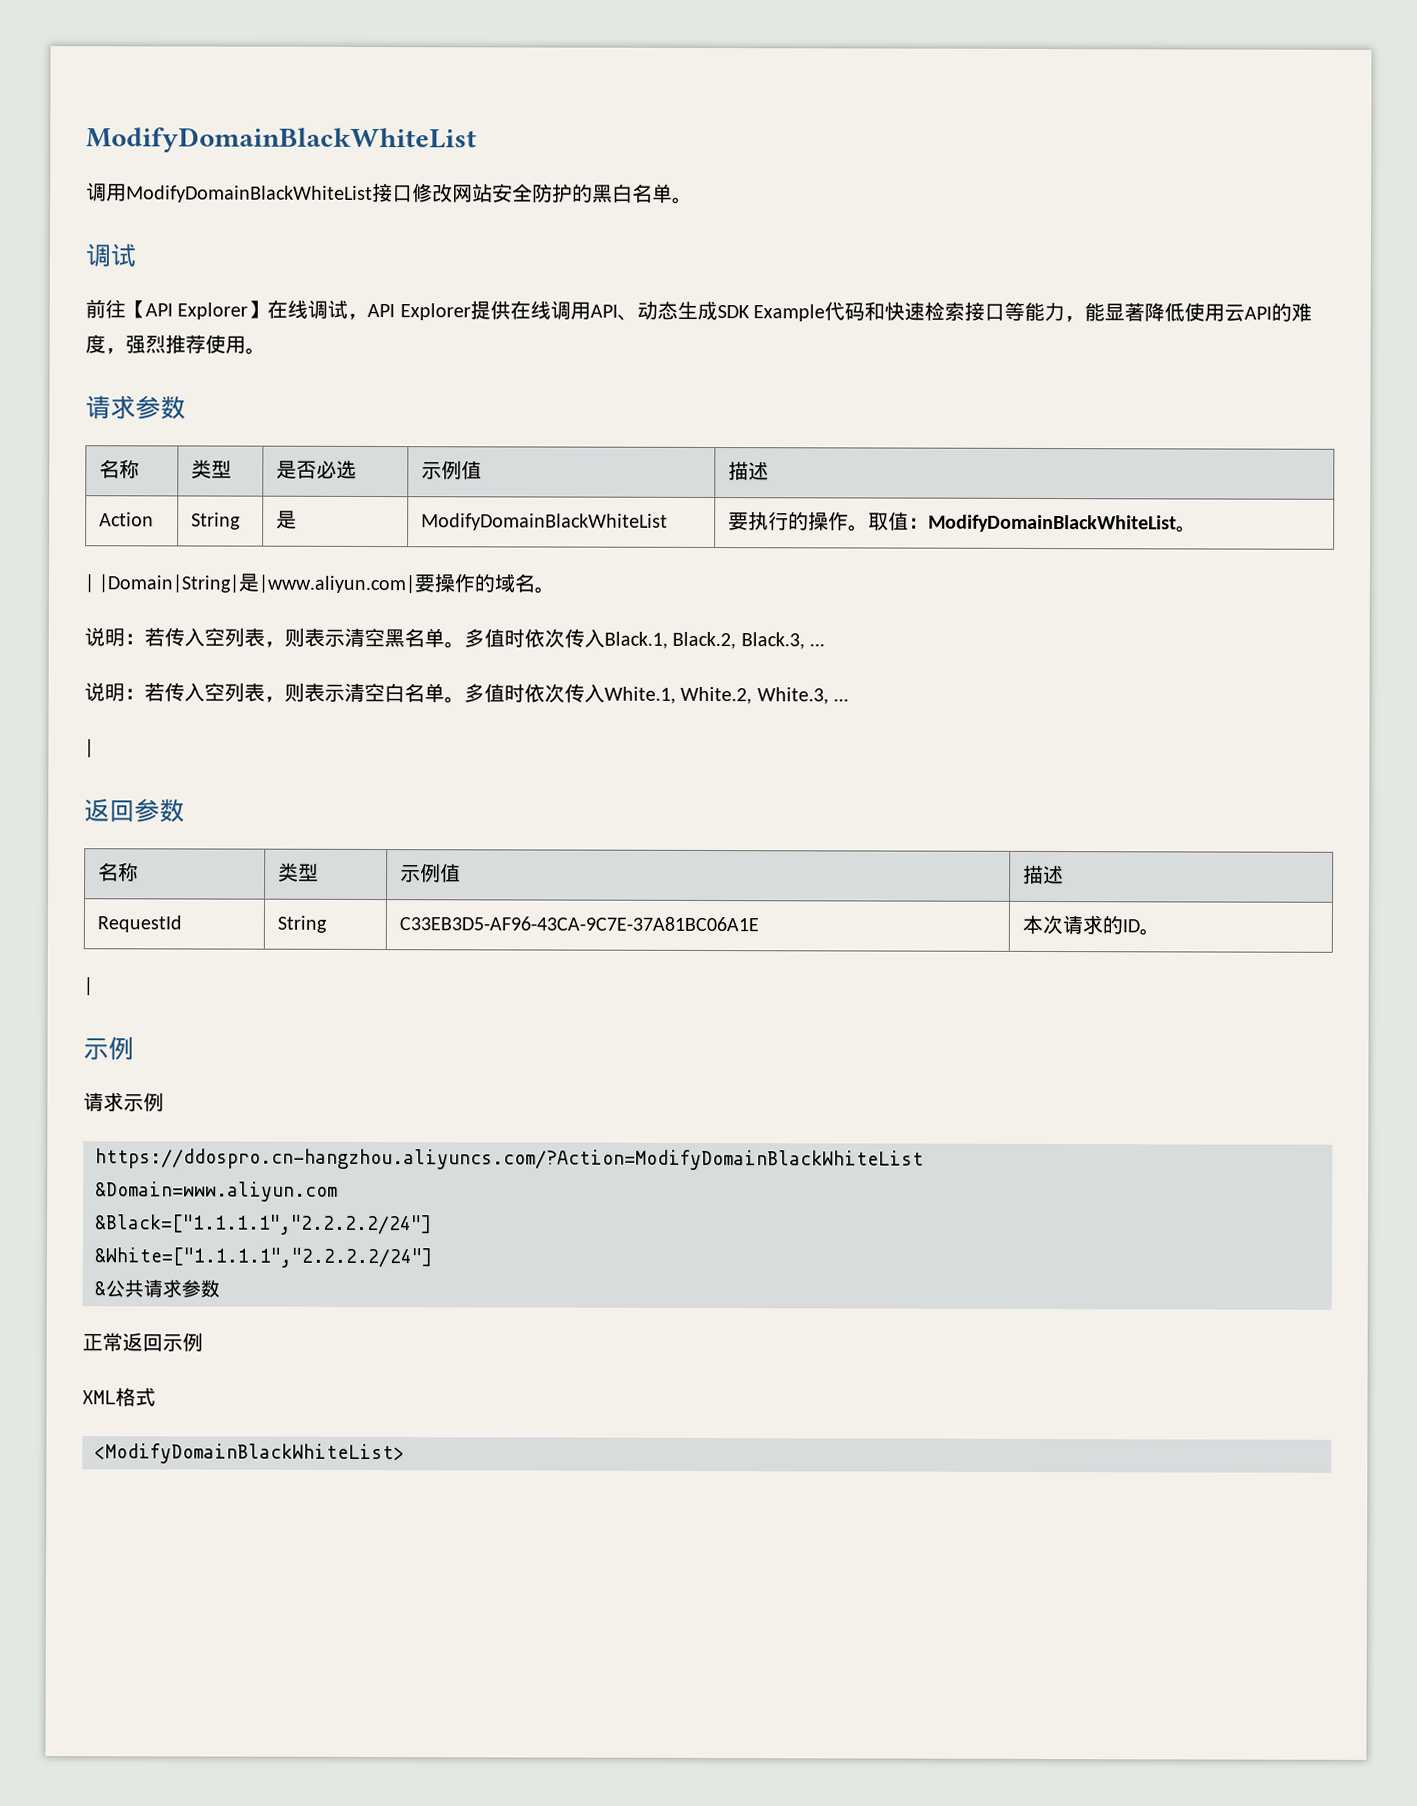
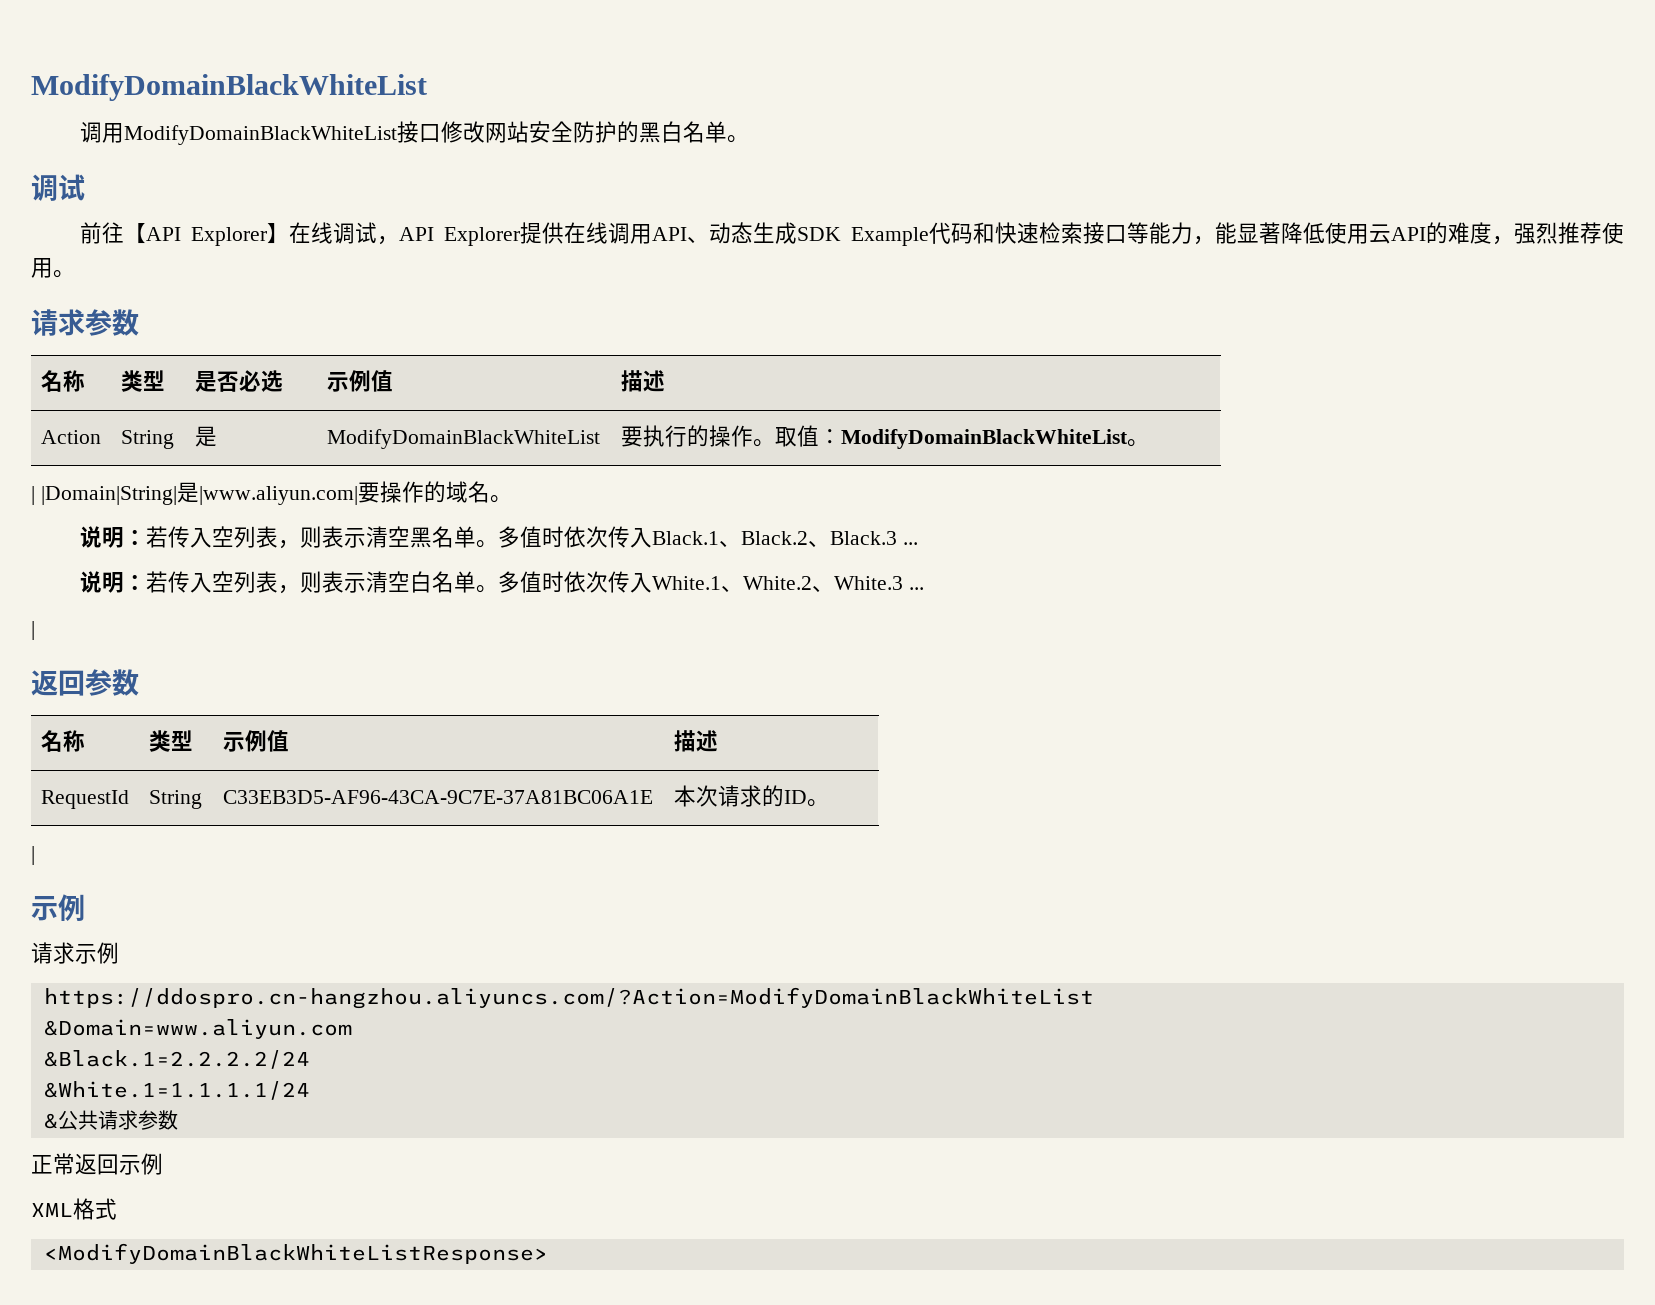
- 多值时依次传入Black.1, Black.2, Black.3, ...
+ 多值时依次传入Black.1、Black.2、Black.3 ...
- 多值时依次传入White.1, White.2, White.3, ...
+ 多值时依次传入White.1、White.2、White.3 ...
- &Black=["1.1.1.1","2.2.2.2/24"]
- &White=["1.1.1.1","2.2.2.2/24"]
+ &Black.1=2.2.2.2/24
+ &White.1=1.1.1.1/24
- <ModifyDomainBlackWhiteList>
+ <ModifyDomainBlackWhiteListResponse>

